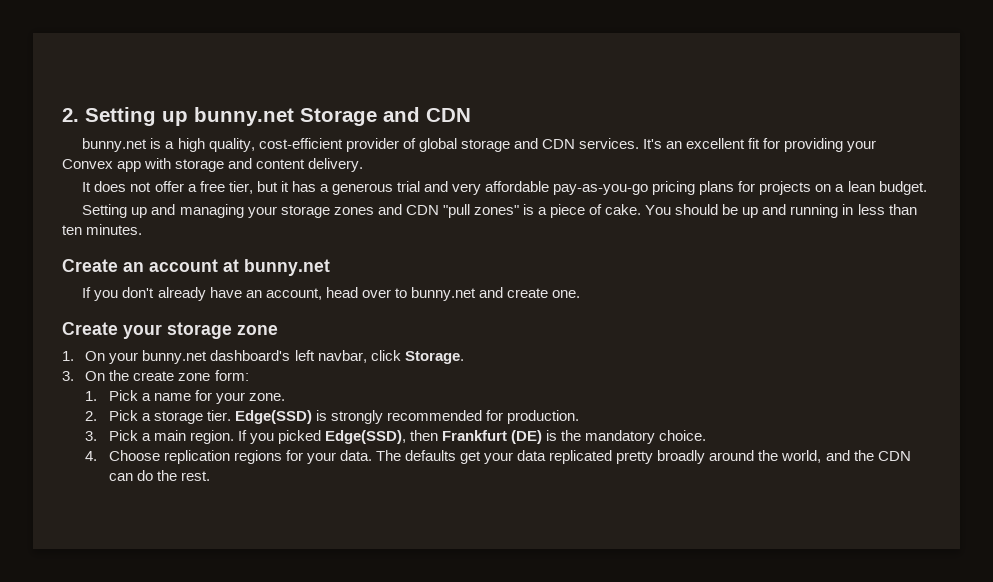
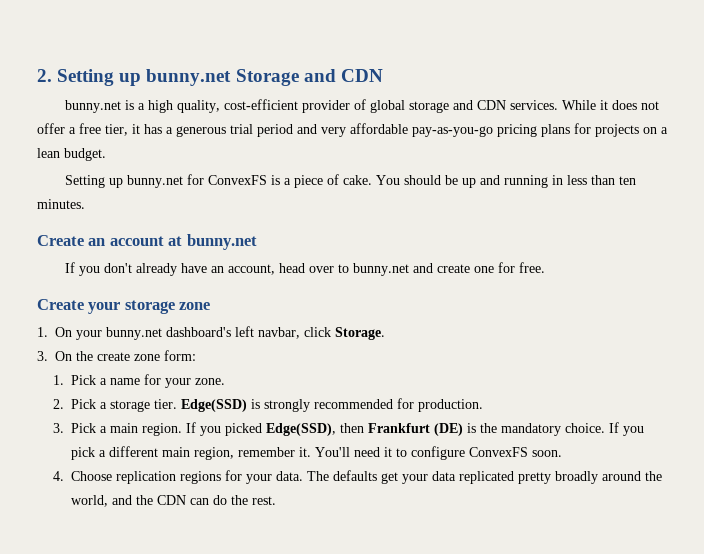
- It's an excellent fit for providing your Convex app with storage and content delivery.
- It does not offer a free tier, but it has a generous trial and very affordable pay-as-you-go pricing plans for projects on a lean budget.
+ While it does not offer a free tier, it has a generous trial period and very affordable pay-as-you-go pricing plans for projects on a lean budget.
- Setting up and managing your storage zones and CDN "pull zones" is a piece of cake.
+ Setting up bunny.net for ConvexFS is a piece of cake.
- If you don't already have an account, head over to bunny.net and create one.
+ If you don't already have an account, head over to bunny.net and create one for free.
+ If you pick a different main region, remember it. You'll need it to configure ConvexFS soon.

